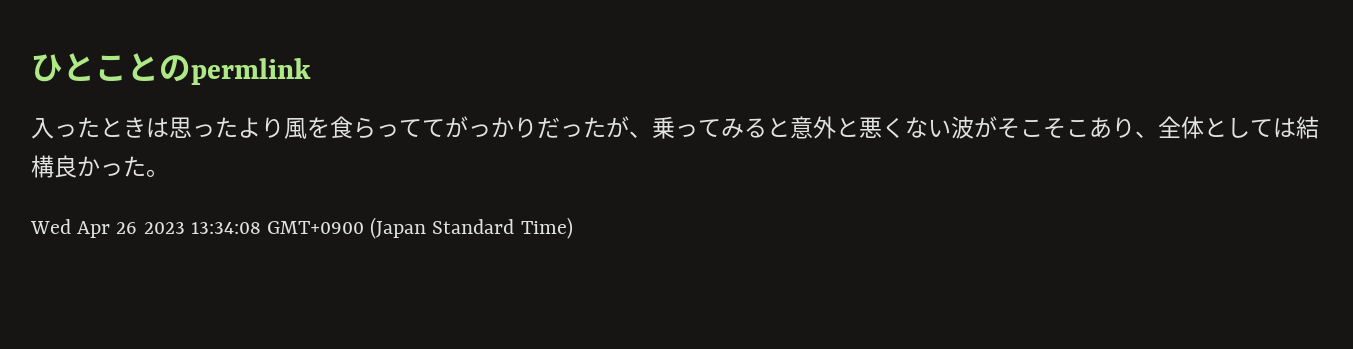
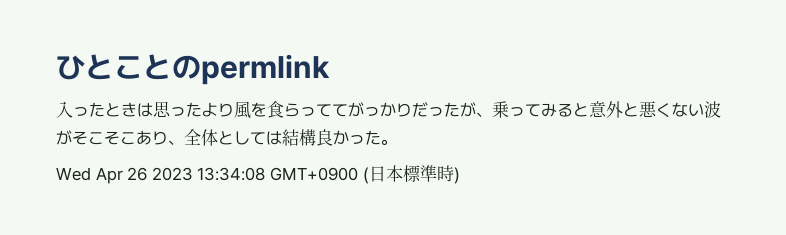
- Wed Apr 26 2023 13:34:08 GMT+0900 (Japan Standard Time)
+ Wed Apr 26 2023 13:34:08 GMT+0900 (日本標準時)

